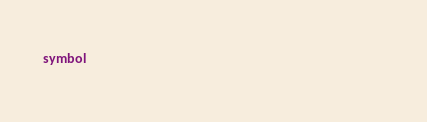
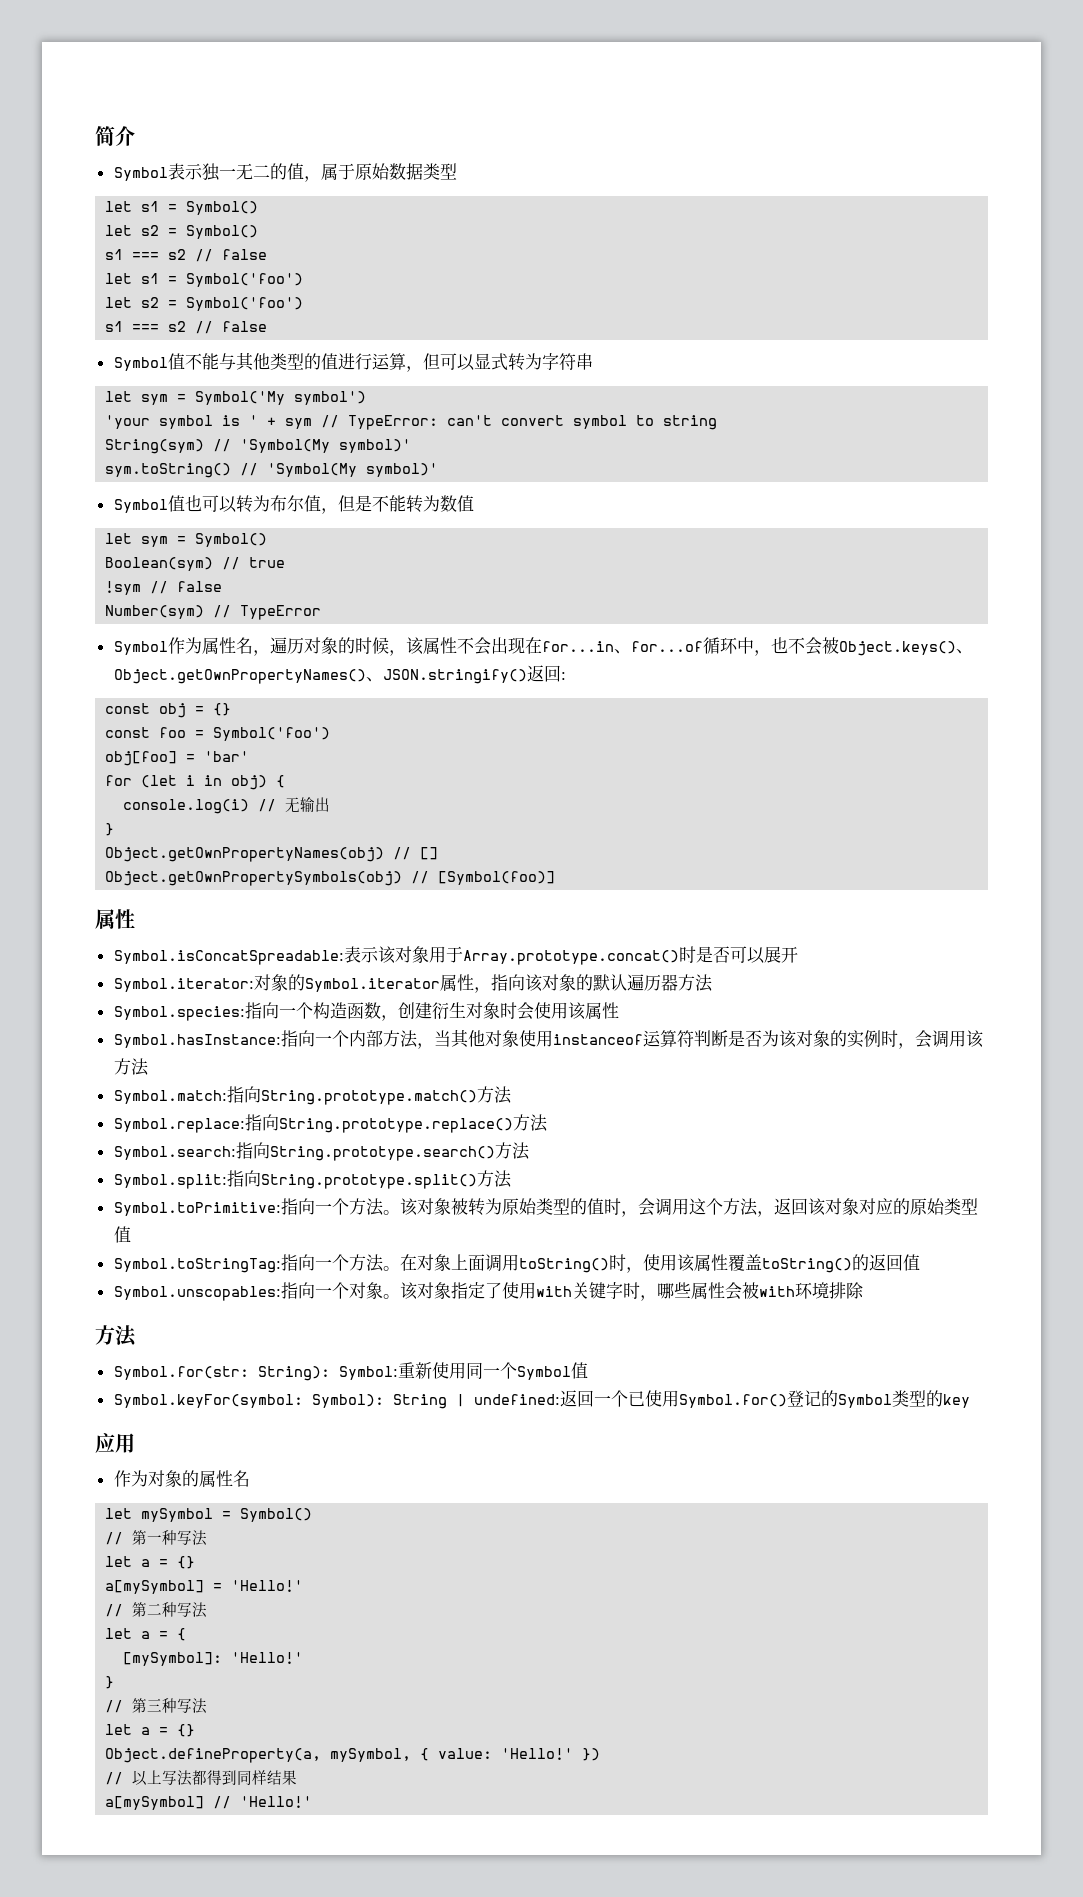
- symbol
+ 简介
+ Symbol表示独一无二的值，属于原始数据类型
+ let s1 = Symbol()
+ let s2 = Symbol()
+ s1 === s2 // false
+ let s1 = Symbol('foo')
+ let s2 = Symbol('foo')
+ s1 === s2 // false
+ Symbol值不能与其他类型的值进行运算，但可以显式转为字符串
+ let sym = Symbol('My symbol')
+ 'your symbol is ' + sym // TypeError: can't convert symbol to string
+ String(sym) // 'Symbol(My symbol)'
+ sym.toString() // 'Symbol(My symbol)'
+ Symbol值也可以转为布尔值，但是不能转为数值
+ let sym = Symbol()
+ Boolean(sym) // true
+ !sym // false
+ Number(sym) // TypeError
+ Symbol作为属性名，遍历对象的时候，该属性不会出现在for...in、for...of循环中，也不会被Object.keys()、Object.getOwnPropertyNames()、JSON.stringify()返回:
+ const obj = {}
+ const foo = Symbol('foo')
+ obj[foo] = 'bar'
+ for (let i in obj) {
+ console.log(i) // 无输出
+ }
+ Object.getOwnPropertyNames(obj) // []
+ Object.getOwnPropertySymbols(obj) // [Symbol(foo)]
+ 属性
+ Symbol.isConcatSpreadable:表示该对象用于Array.prototype.concat()时是否可以展开
+ Symbol.iterator:对象的Symbol.iterator属性，指向该对象的默认遍历器方法
+ Symbol.species:指向一个构造函数，创建衍生对象时会使用该属性
+ Symbol.hasInstance:指向一个内部方法，当其他对象使用instanceof运算符判断是否为该对象的实例时，会调用该方法
+ Symbol.match:指向String.prototype.match()方法
+ Symbol.replace:指向String.prototype.replace()方法
+ Symbol.search:指向String.prototype.search()方法
+ Symbol.split:指向String.prototype.split()方法
+ Symbol.toPrimitive:指向一个方法。该对象被转为原始类型的值时，会调用这个方法，返回该对象对应的原始类型值
+ Symbol.toStringTag:指向一个方法。在对象上面调用toString()时，使用该属性覆盖toString()的返回值
+ Symbol.unscopables:指向一个对象。该对象指定了使用with关键字时，哪些属性会被with环境排除
+ 方法
+ Symbol.for(str: String): Symbol:重新使用同一个Symbol值
+ Symbol.keyFor(symbol: Symbol): String | undefined:返回一个已使用Symbol.for()登记的Symbol类型的key
+ 应用
+ 作为对象的属性名
+ let mySymbol = Symbol()
+ // 第一种写法
+ let a = {}
+ a[mySymbol] = 'Hello!'
+ // 第二种写法
+ let a = {
+ [mySymbol]: 'Hello!'
+ }
+ // 第三种写法
+ let a = {}
+ Object.defineProperty(a, mySymbol, { value: 'Hello!' })
+ // 以上写法都得到同样结果
+ a[mySymbol] // 'Hello!'

